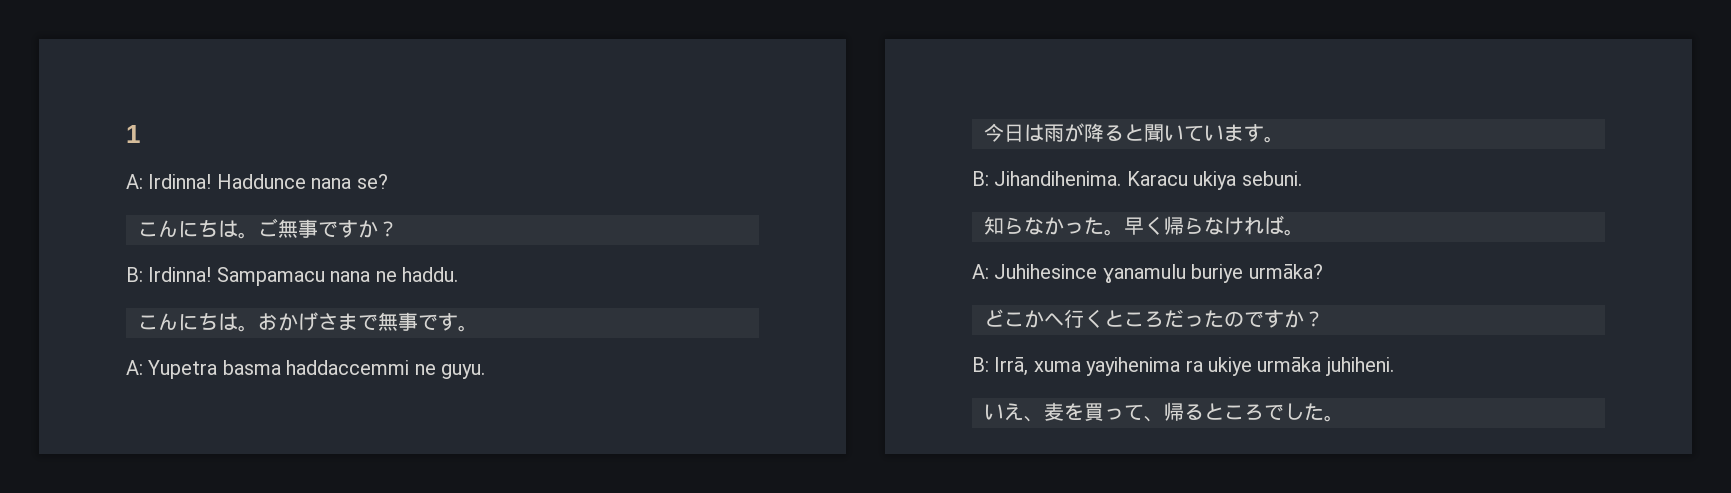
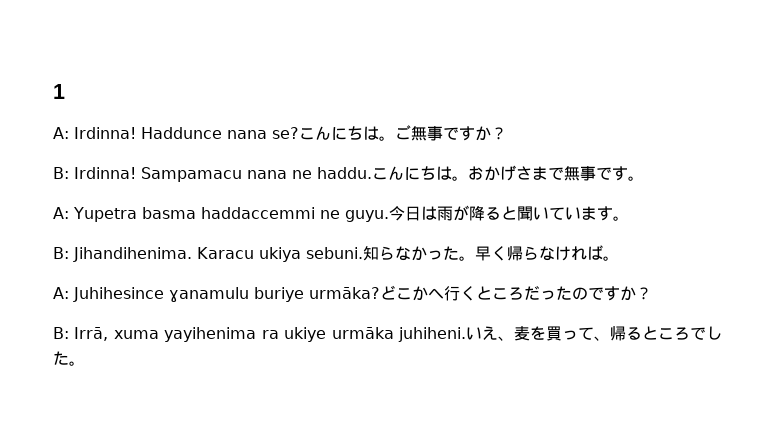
- Haddunce nana se?
- こんにちは。
+ Haddunce nana se?こんにちは。
- Sampamacu nana ne haddu.
- こんにちは。
+ Sampamacu nana ne haddu.こんにちは。
- A: Yupetra basma haddaccemmi ne guyu.
- 今日は雨が降ると聞いています。
+ A: Yupetra basma haddaccemmi ne guyu.今日は雨が降ると聞いています。
- Karacu ukiya sebuni.
- 知らなかった。
+ Karacu ukiya sebuni.知らなかった。
- A: Juhihesince ɣanamulu buriye urmāka?
- どこかへ行くところだったのですか？
+ A: Juhihesince ɣanamulu buriye urmāka?どこかへ行くところだったのですか？
- B: Irrā, xuma yayihenima ra ukiye urmāka juhiheni.
- いえ、麦を買って、帰るところでした。
+ B: Irrā, xuma yayihenima ra ukiye urmāka juhiheni.いえ、麦を買って、帰るところでした。

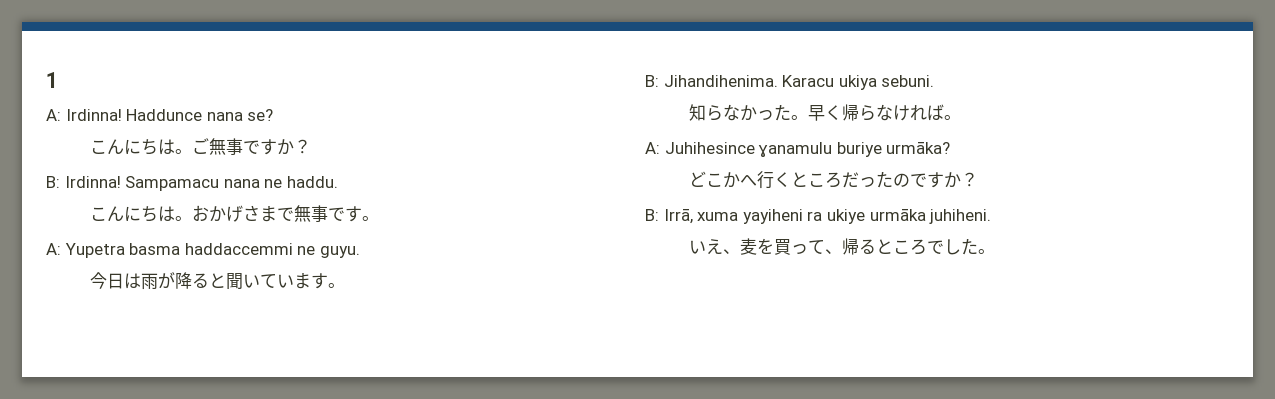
- Haddunce nana se?こんにちは。
+ Haddunce nana se?
+ こんにちは。
- Sampamacu nana ne haddu.こんにちは。
+ Sampamacu nana ne haddu.
+ こんにちは。
- A: Yupetra basma haddaccemmi ne guyu.今日は雨が降ると聞いています。
+ A: Yupetra basma haddaccemmi ne guyu.
+ 今日は雨が降ると聞いています。
- Karacu ukiya sebuni.知らなかった。
+ Karacu ukiya sebuni.
+ 知らなかった。
- A: Juhihesince ɣanamulu buriye urmāka?どこかへ行くところだったのですか？
+ A: Juhihesince ɣanamulu buriye urmāka?
+ どこかへ行くところだったのですか？
- B: Irrā, xuma yayihenima ra ukiye urmāka juhiheni.いえ、麦を買って、帰るところでした。
+ B: Irrā, xuma yayiheni ra ukiye urmāka juhiheni.
+ いえ、麦を買って、帰るところでした。

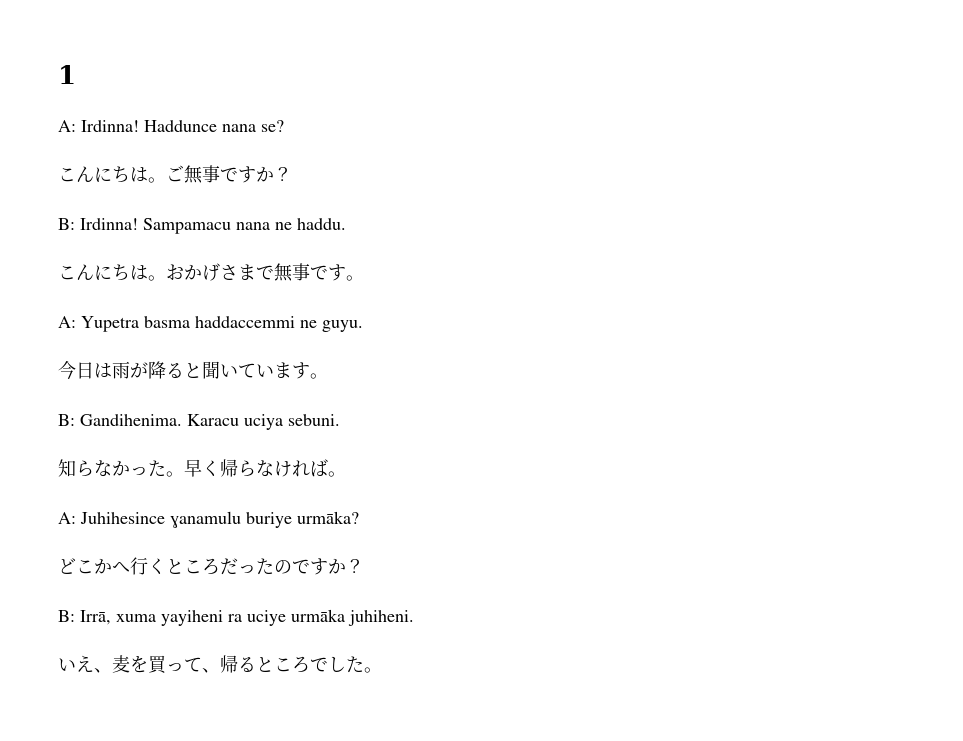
- B: Jihandihenima. Karacu ukiya sebuni.
+ B: Gandihenima. Karacu uciya sebuni.
- B: Irrā, xuma yayiheni ra ukiye urmāka juhiheni.
+ B: Irrā, xuma yayiheni ra uciye urmāka juhiheni.

